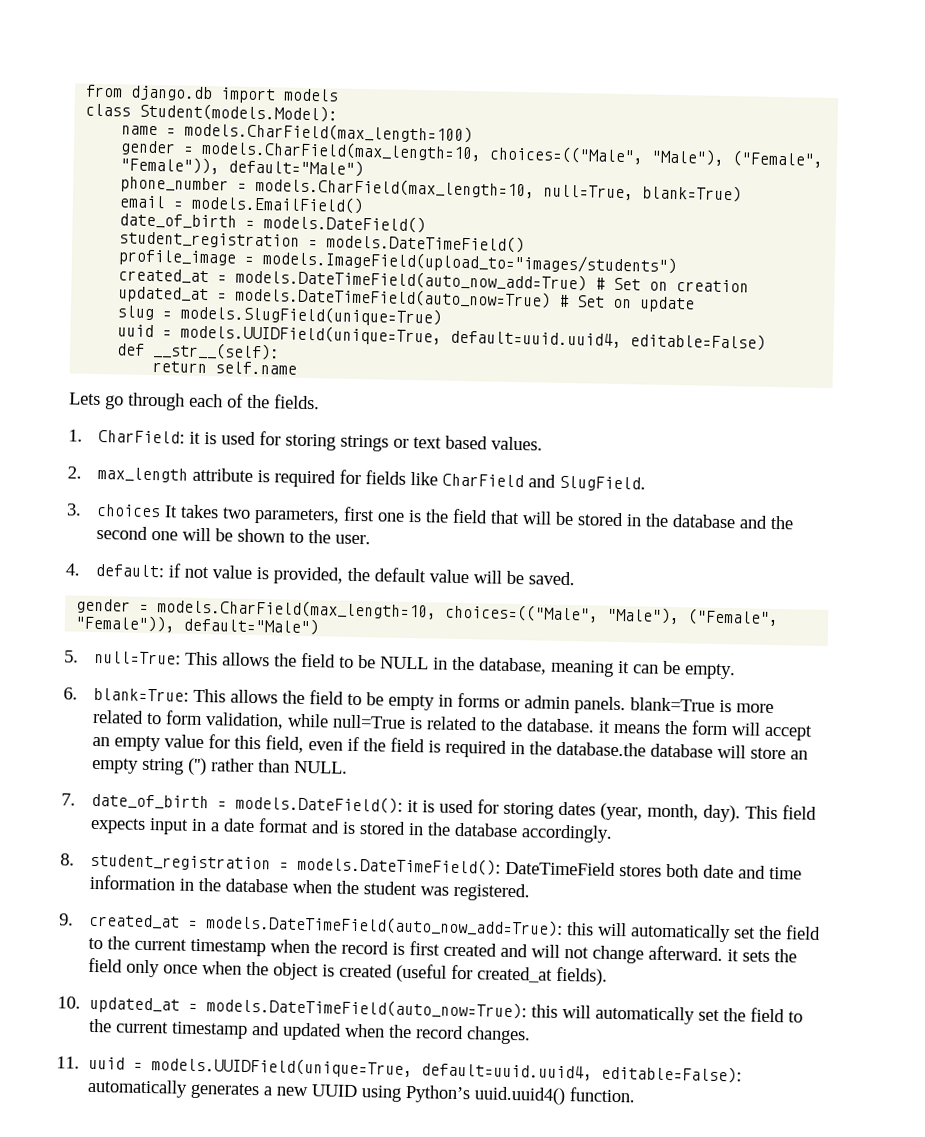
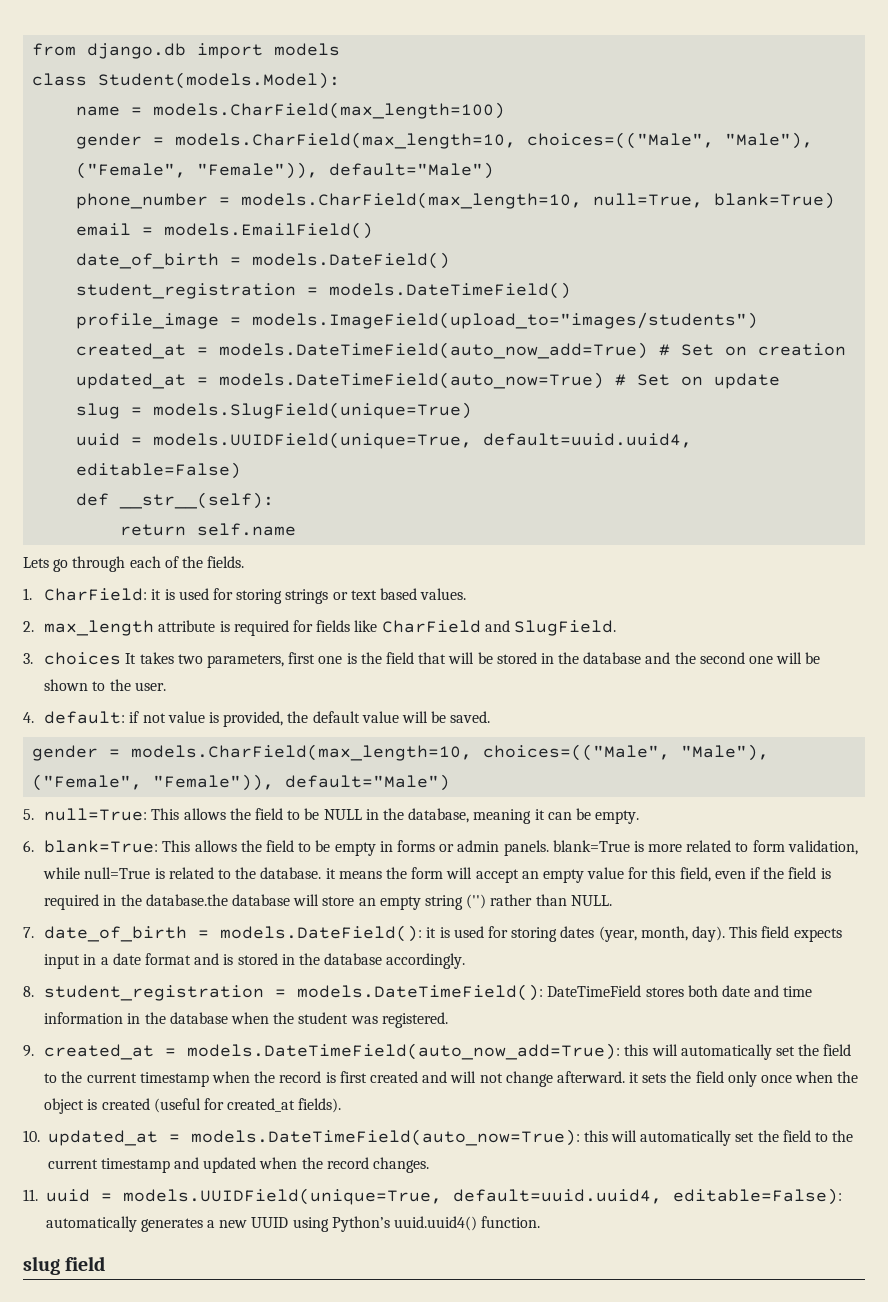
+ slug field

